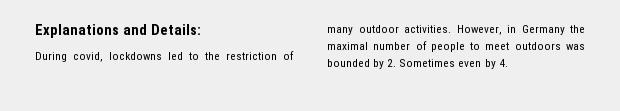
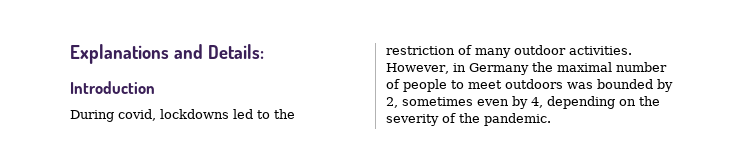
+ Introduction
- However, in Germany the maximal number of people to meet outdoors was bounded by 2. Sometimes even by 4.
+ However, in Germany the maximal number of people to meet outdoors was bounded by 2, sometimes even by 4, depending on the severity of the pandemic.

